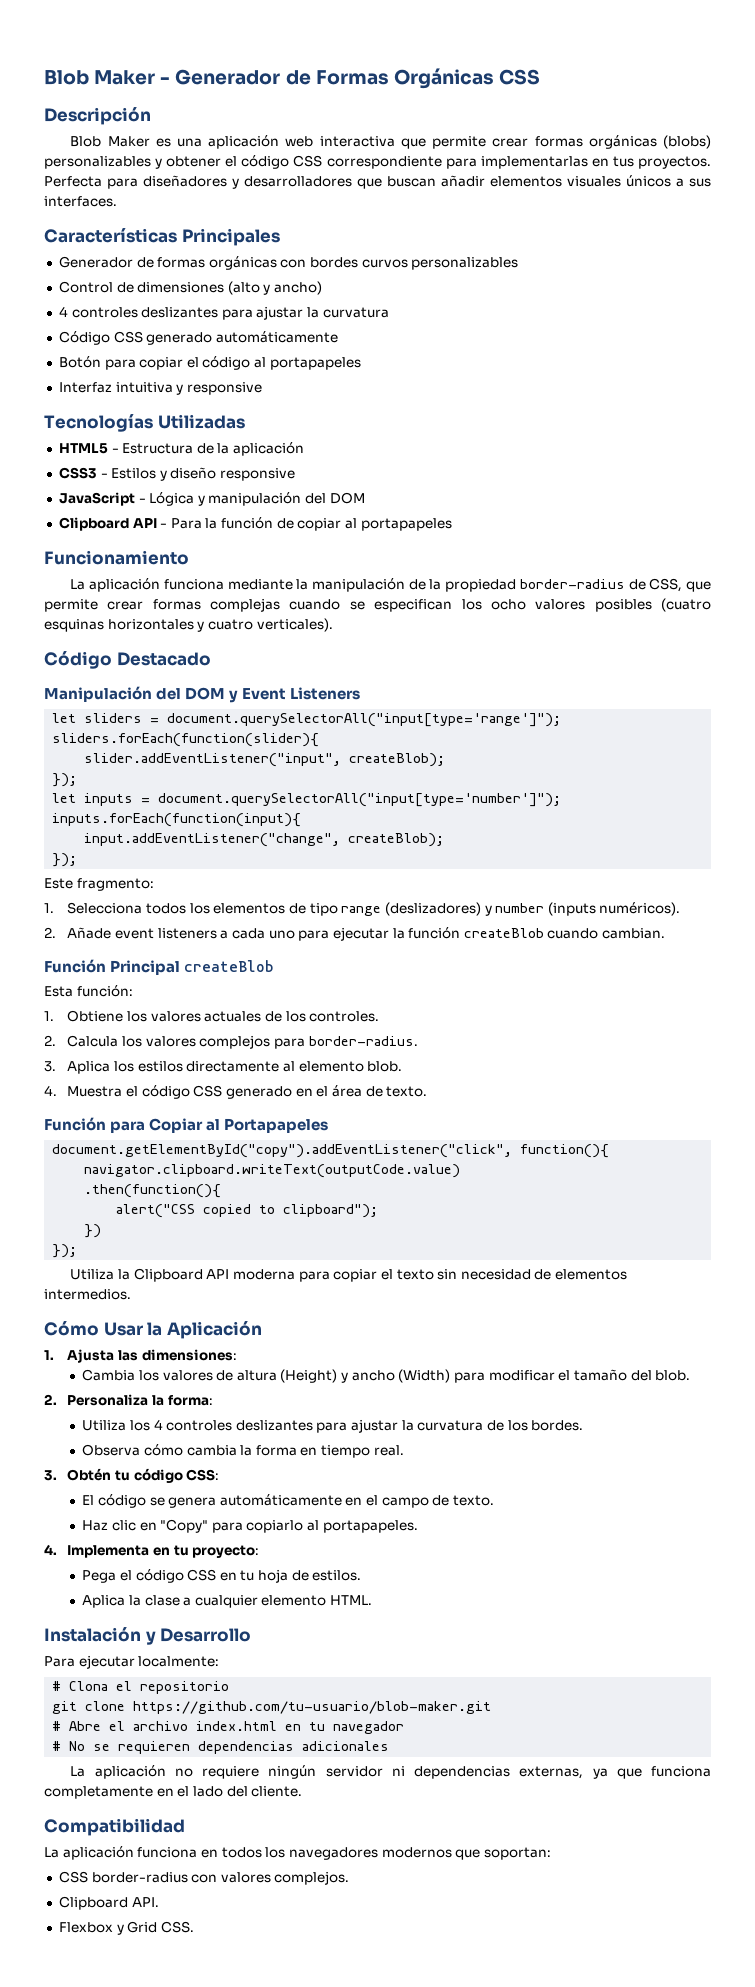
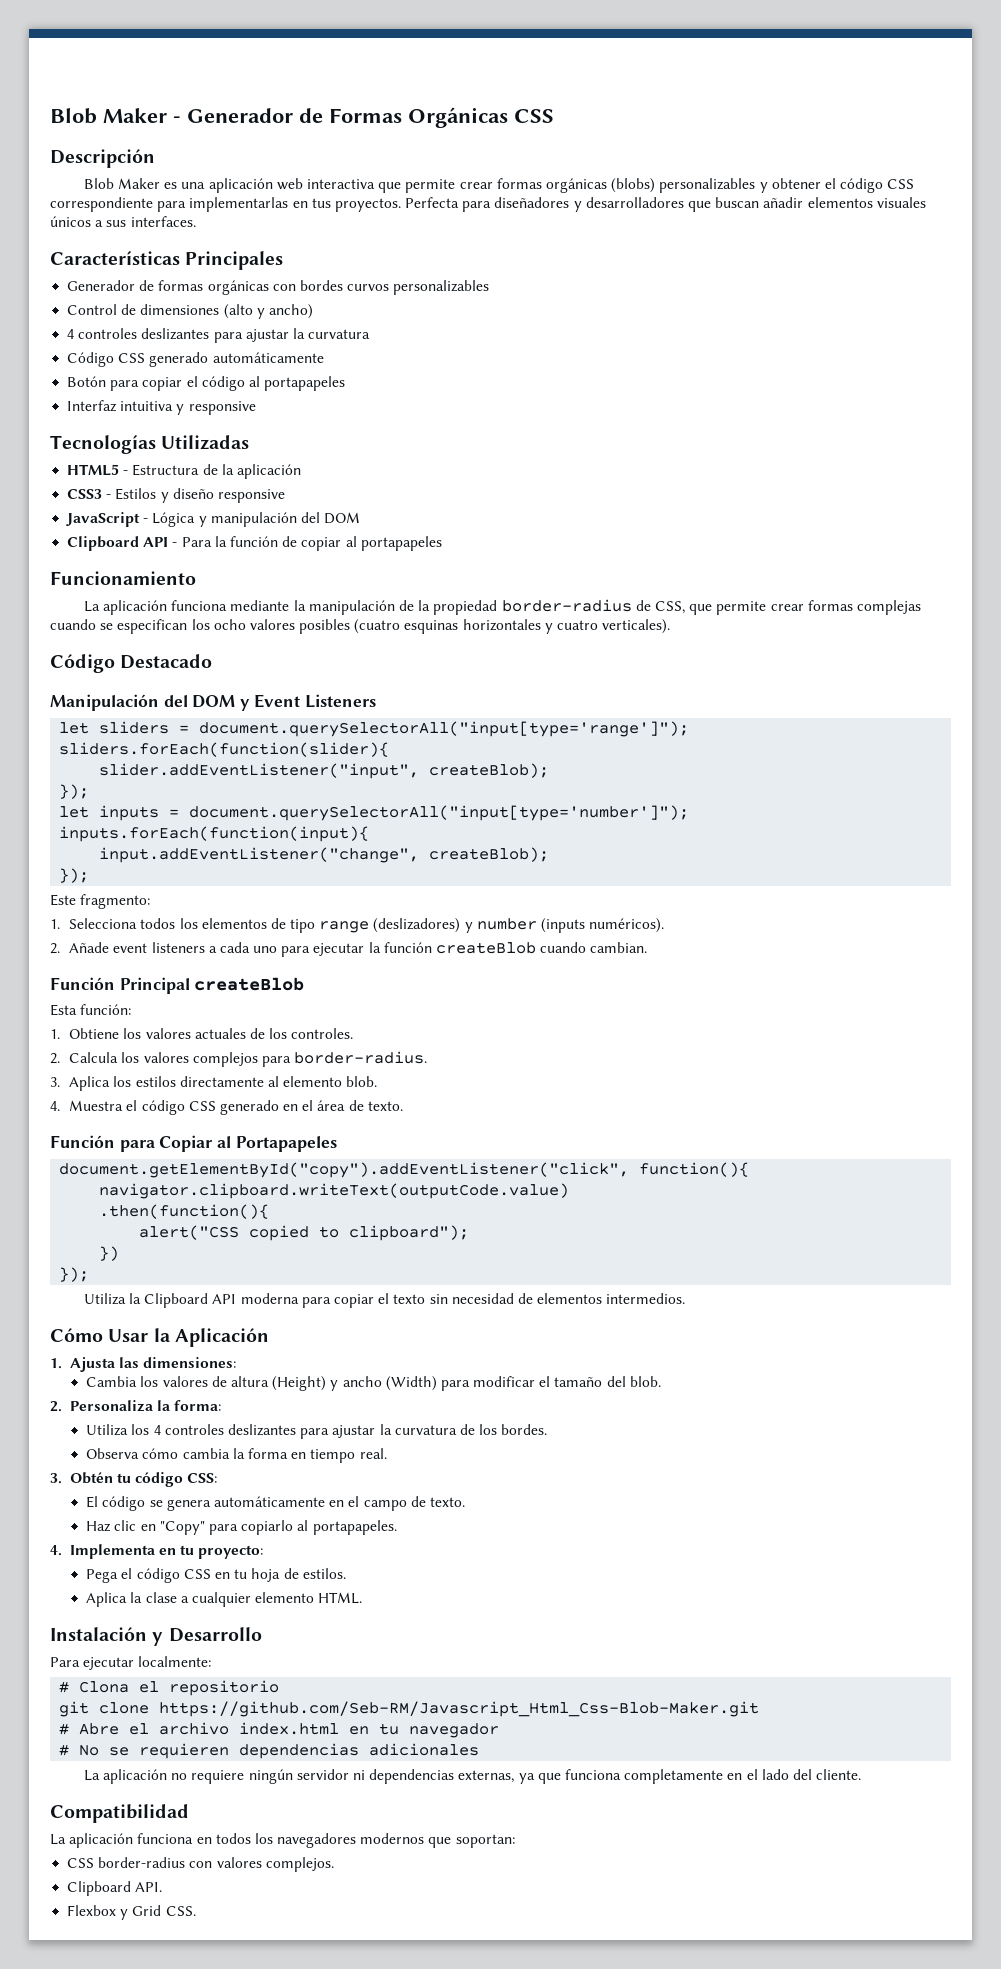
- git clone https://github.com/tu-usuario/blob-maker.git
+ git clone https://github.com/Seb-RM/Javascript_Html_Css-Blob-Maker.git

